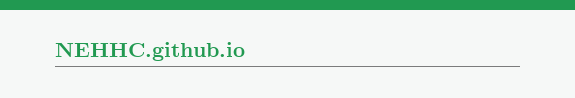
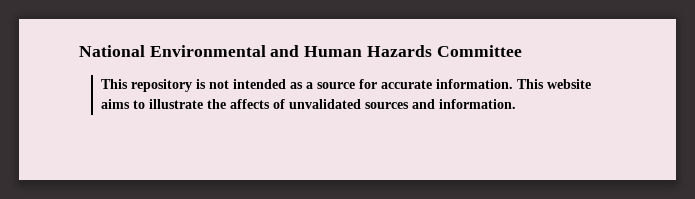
- NEHHC.github.io
+ National Environmental and Human Hazards Committee
+ This repository is not intended as a source for accurate information. This website aims to illustrate the affects of unvalidated sources and information.

